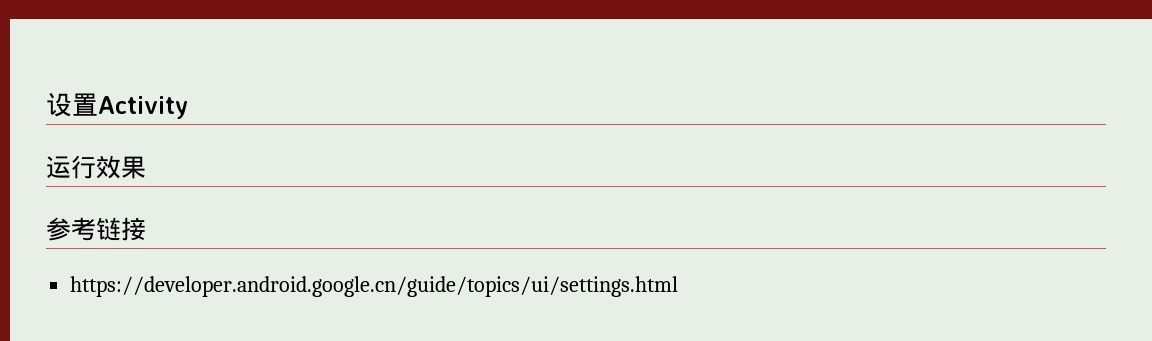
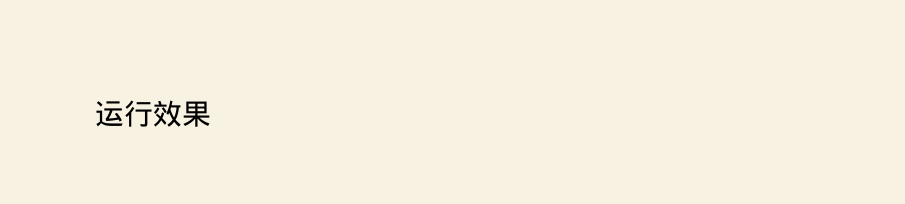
- 设置Activity
- 参考链接
- https://developer.android.google.cn/guide/topics/ui/settings.html

